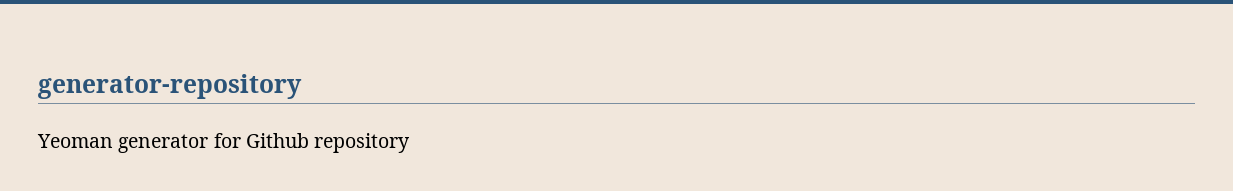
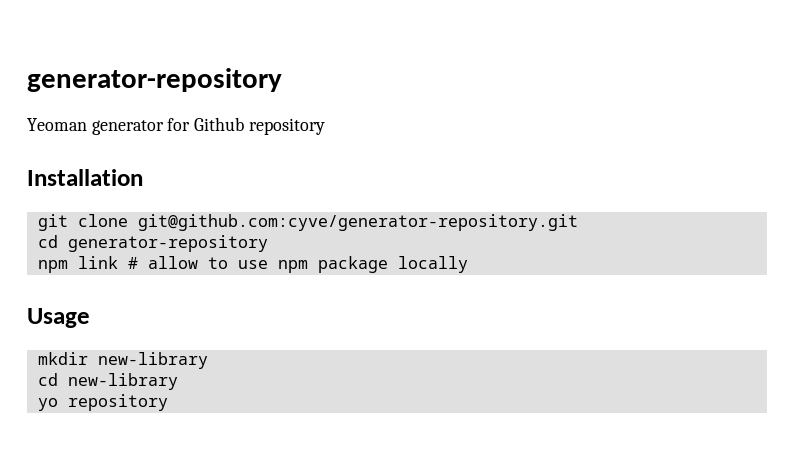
+ Installation
+ git clone git@github.com:cyve/generator-repository.git
+ cd generator-repository
+ npm link # allow to use npm package locally
+ Usage
+ mkdir new-library
+ cd new-library
+ yo repository

